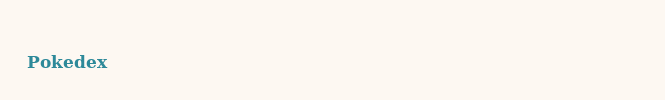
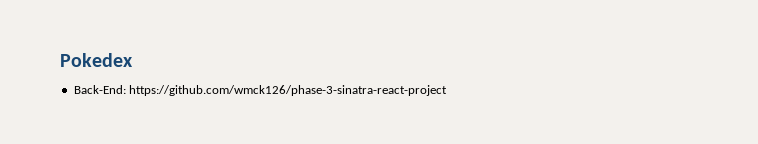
+ Back-End: https://github.com/wmck126/phase-3-sinatra-react-project

